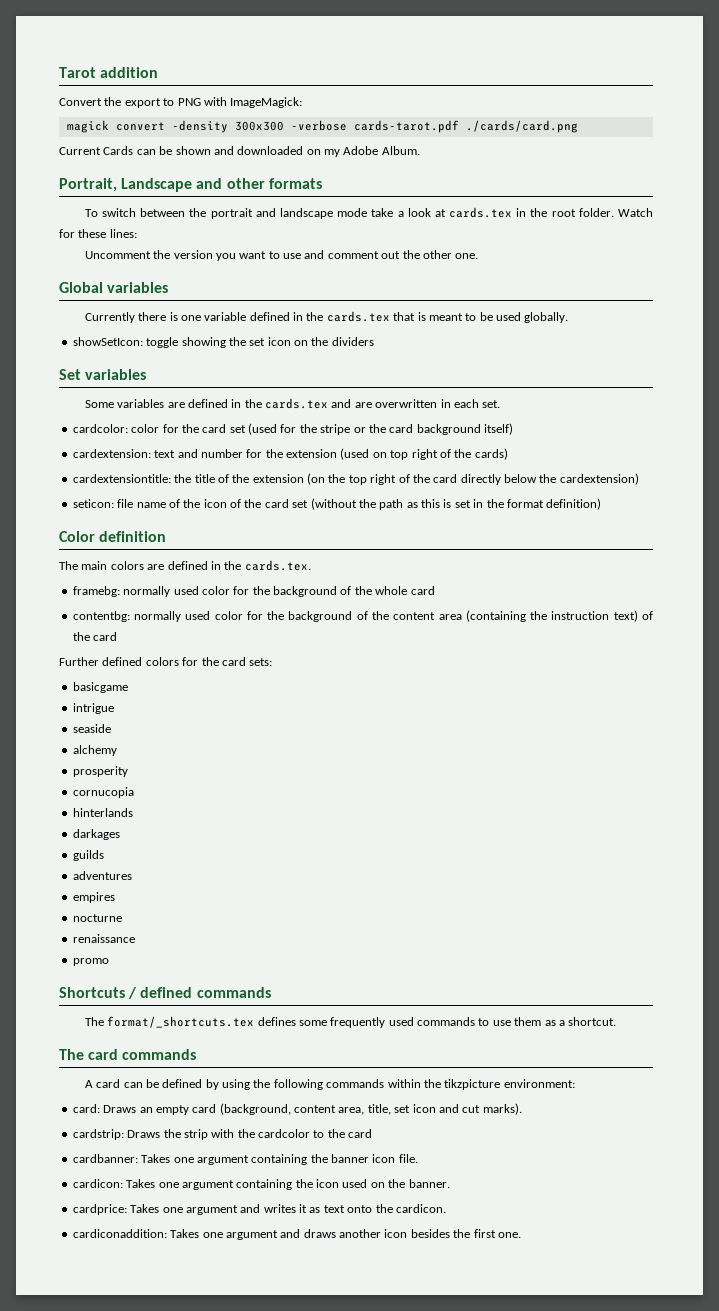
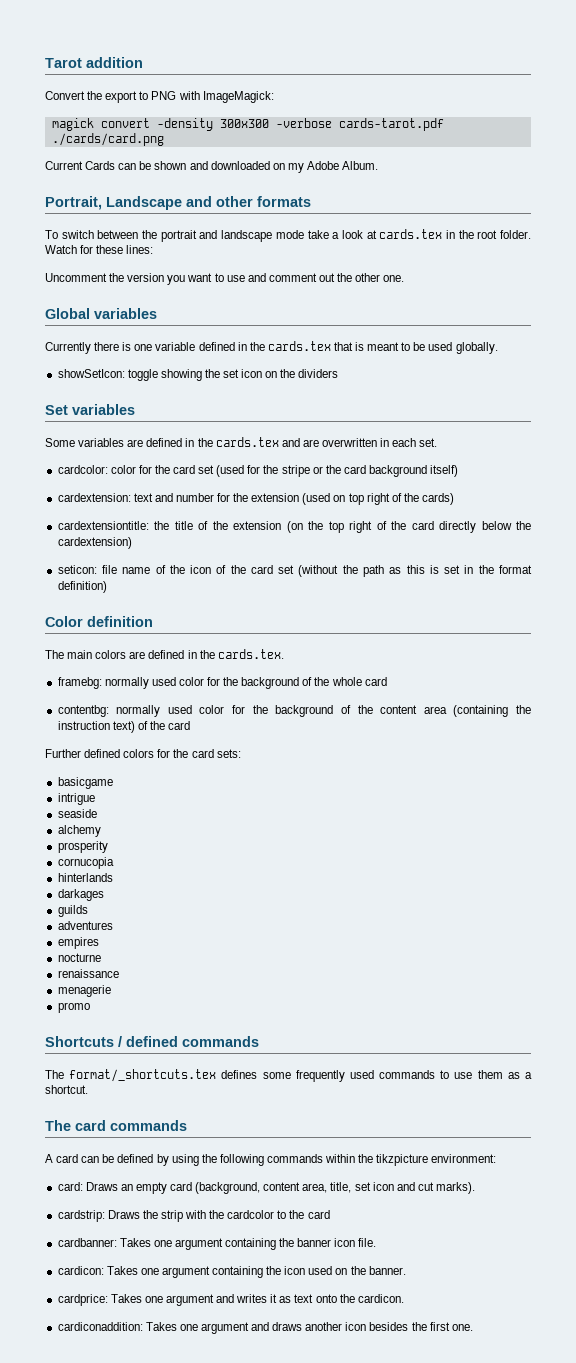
+ menagerie

